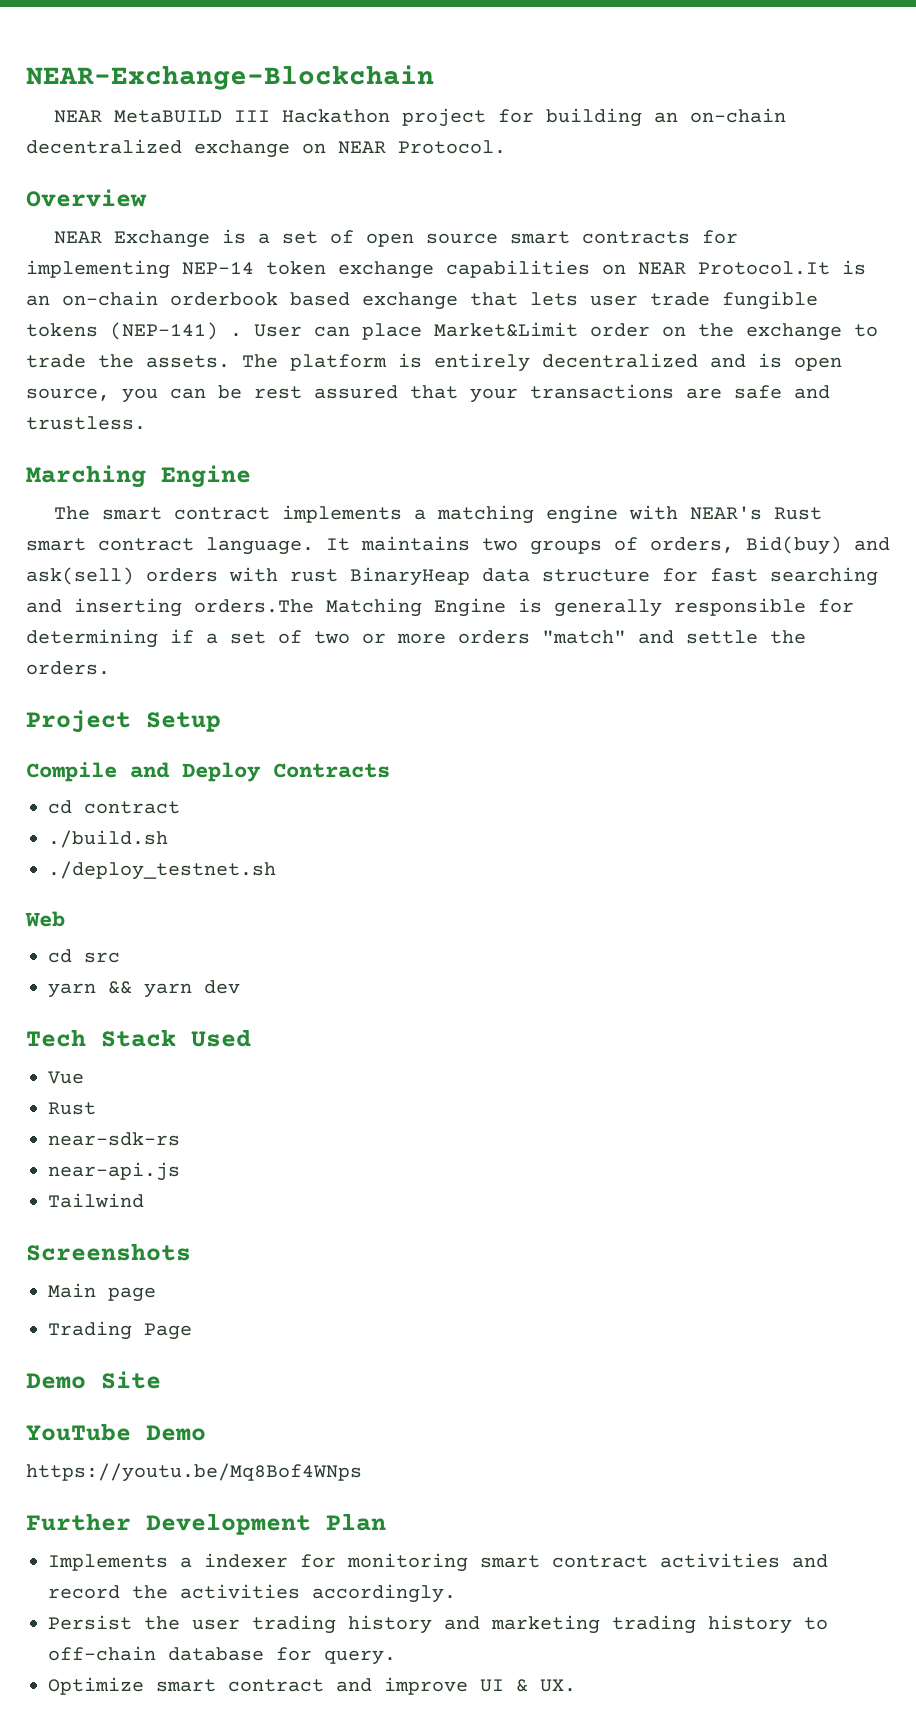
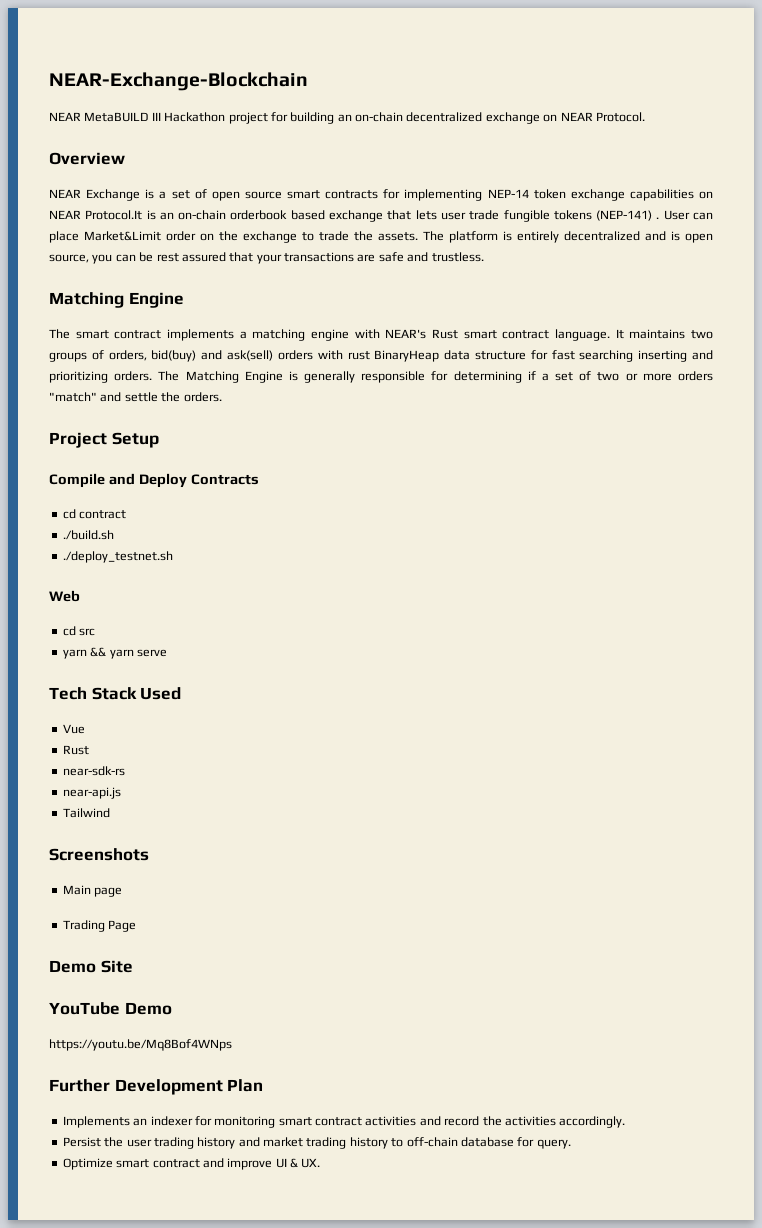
  The platform is entirely decentralized and is open source, you can be rest assured that your transactions are safe and trustless.
- Marching Engine
+ Matching Engine
- It maintains two groups of orders, Bid(buy) and ask(sell) orders with rust BinaryHeap data structure for fast searching and inserting orders.The Matching Engine is generally responsible for determining if a set of two or more orders "match" and settle the orders.
+ It maintains two groups of orders, bid(buy) and ask(sell) orders with rust BinaryHeap data structure for fast searching inserting and prioritizing orders. The Matching Engine is generally responsible for determining if a set of two or more orders "match" and settle the orders.
- yarn && yarn dev
+ yarn && yarn serve
- Implements a indexer for monitoring smart contract activities and record the activities accordingly.
+ Implements an indexer for monitoring smart contract activities and record the activities accordingly.
- Persist the user trading history and marketing trading history to off-chain database for query.
+ Persist the user trading history and market trading history to off-chain database for query.

